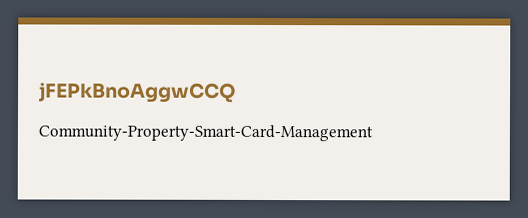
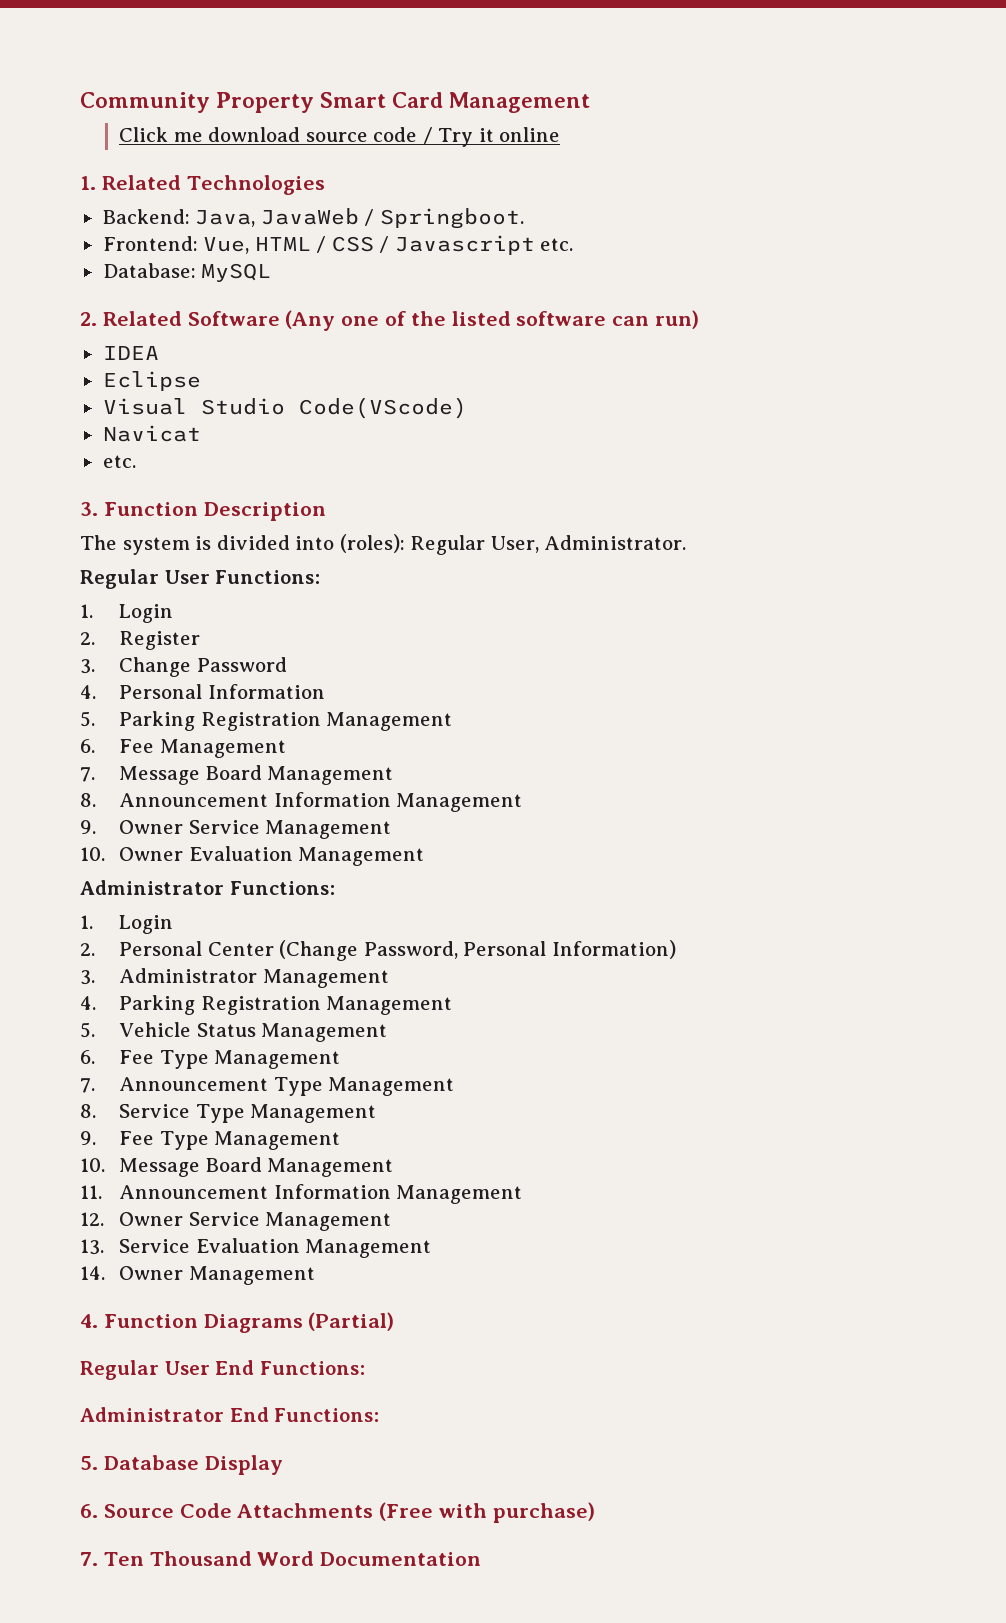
- jFEPkBnoAggwCCQ
- Community-Property-Smart-Card-Management
+ Community Property Smart Card Management
+ Click me download source code / Try it online
+ 1. Related Technologies
+ Backend: Java, JavaWeb / Springboot.
+ Frontend: Vue, HTML / CSS / Javascript etc.
+ Database: MySQL
+ 2. Related Software (Any one of the listed software can run)
+ IDEA
+ Eclipse
+ Visual Studio Code(VScode)
+ Navicat
+ etc.
+ 3. Function Description
+ The system is divided into (roles): Regular User, Administrator.
+ Regular User Functions:
+ 1. Login
+ 2. Register
+ 3. Change Password
+ 4. Personal Information
+ 5. Parking Registration Management
+ 6. Fee Management
+ 7. Message Board Management
+ 8. Announcement Information Management
+ 9. Owner Service Management
+ 10. Owner Evaluation Management
+ Administrator Functions:
+ 1. Login
+ 2. Personal Center (Change Password, Personal Information)
+ 3. Administrator Management
+ 4. Parking Registration Management
+ 5. Vehicle Status Management
+ 6. Fee Type Management
+ 7. Announcement Type Management
+ 8. Service Type Management
+ 9. Fee Type Management
+ 10. Message Board Management
+ 11. Announcement Information Management
+ 12. Owner Service Management
+ 13. Service Evaluation Management
+ 14. Owner Management
+ 4. Function Diagrams (Partial)
+ Regular User End Functions:
+ Administrator End Functions:
+ 5. Database Display
+ 6. Source Code Attachments (Free with purchase)
+ 7. Ten Thousand Word Documentation

